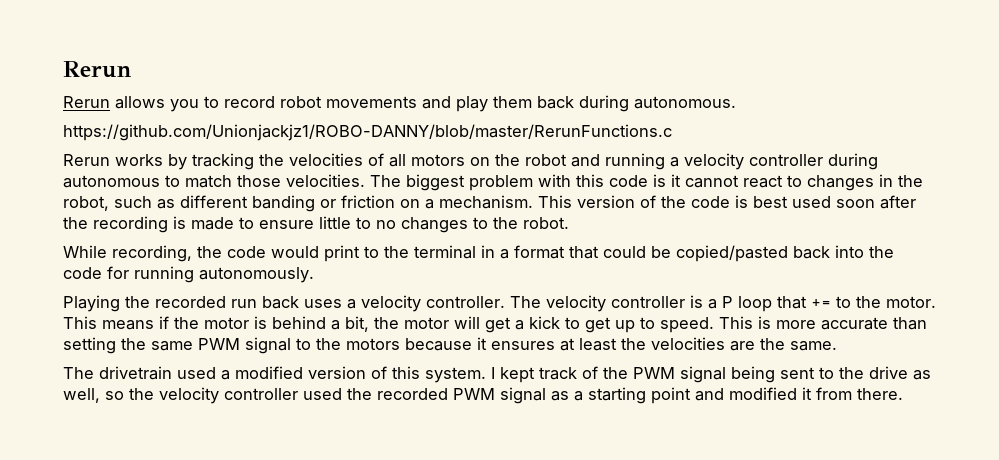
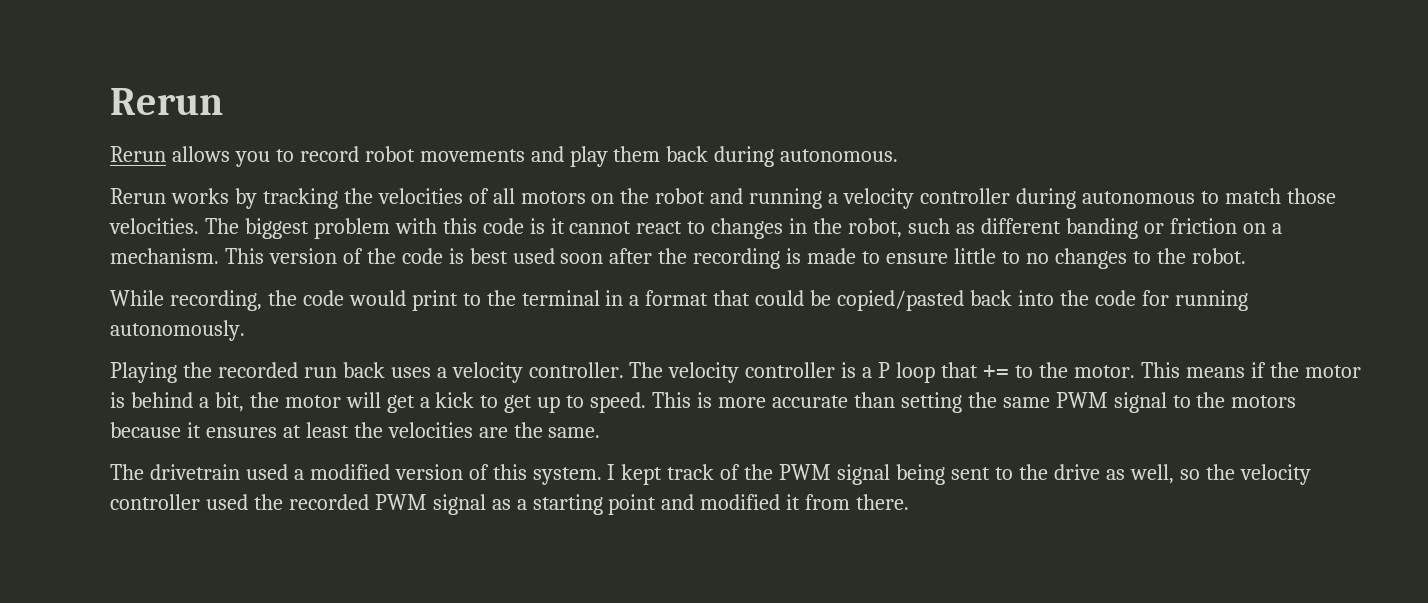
- https://github.com/Unionjackjz1/ROBO-DANNY/blob/master/RerunFunctions.c

